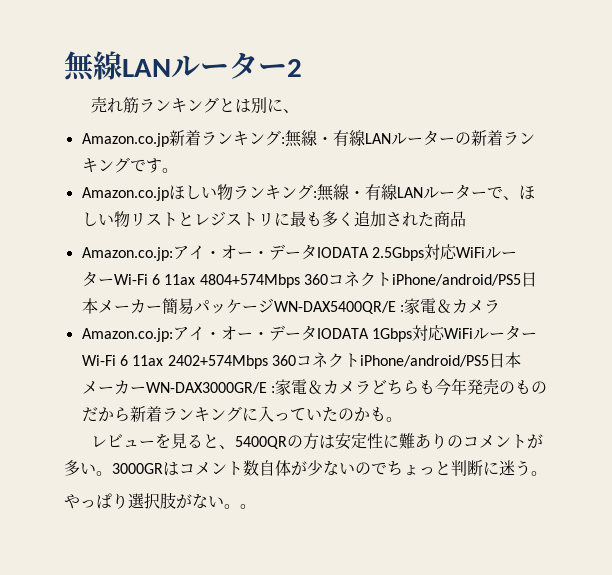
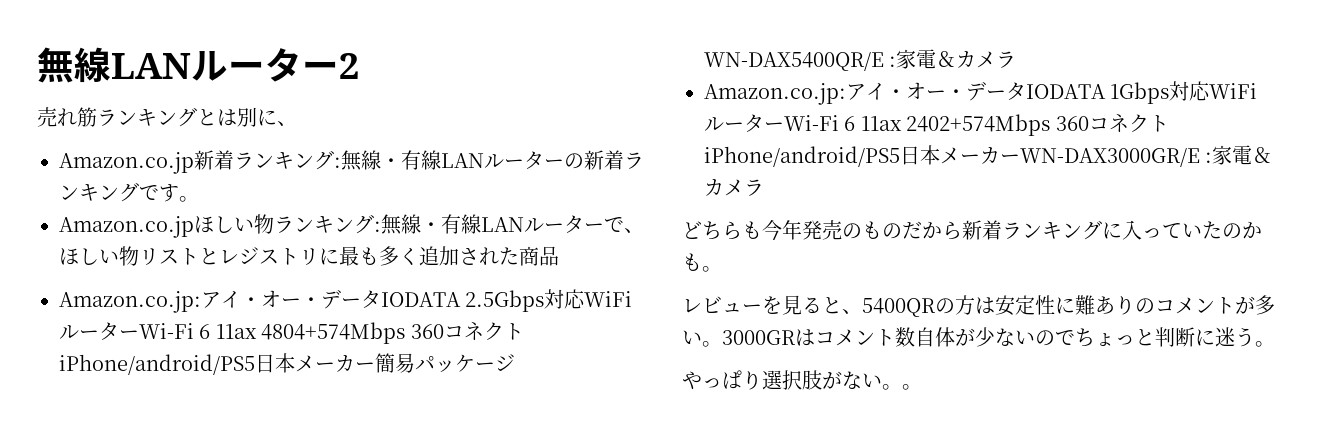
- Amazon.co.jp:アイ・オー・データIODATA 1Gbps対応WiFiルーターWi-Fi 6 11ax 2402+574Mbps 360コネクトiPhone/android/PS5日本メーカーWN-DAX3000GR/E :家電＆カメラどちらも今年発売のものだから新着ランキングに入っていたのかも。
+ Amazon.co.jp:アイ・オー・データIODATA 1Gbps対応WiFiルーターWi-Fi 6 11ax 2402+574Mbps 360コネクトiPhone/android/PS5日本メーカーWN-DAX3000GR/E :家電＆カメラ
+ どちらも今年発売のものだから新着ランキングに入っていたのかも。

